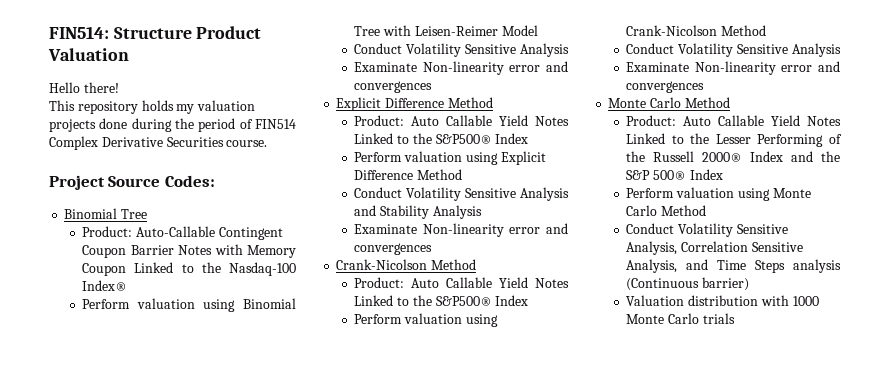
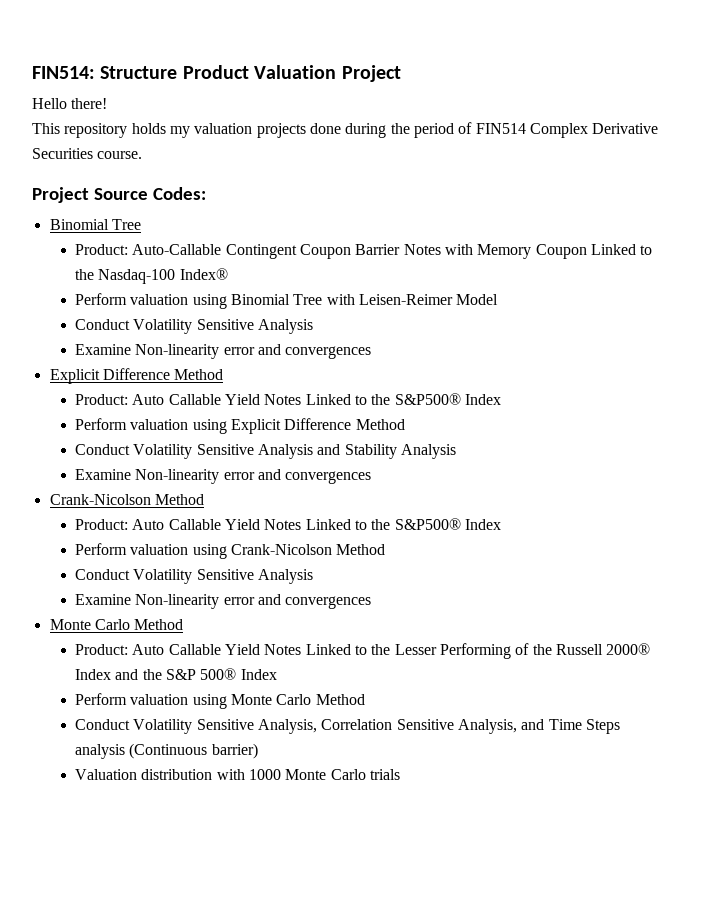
- FIN514: Structure Product Valuation
+ FIN514: Structure Product Valuation Project
  Perform valuation using Binomial Tree with Leisen-Reimer Model
  Conduct Volatility Sensitive Analysis
- Examinate Non-linearity error and convergences
+ Examine Non-linearity error and convergences
  Conduct Volatility Sensitive Analysis and Stability Analysis
- Examinate Non-linearity error and convergences
+ Examine Non-linearity error and convergences
  Perform valuation using Crank-Nicolson Method
  Conduct Volatility Sensitive Analysis
- Examinate Non-linearity error and convergences
+ Examine Non-linearity error and convergences

